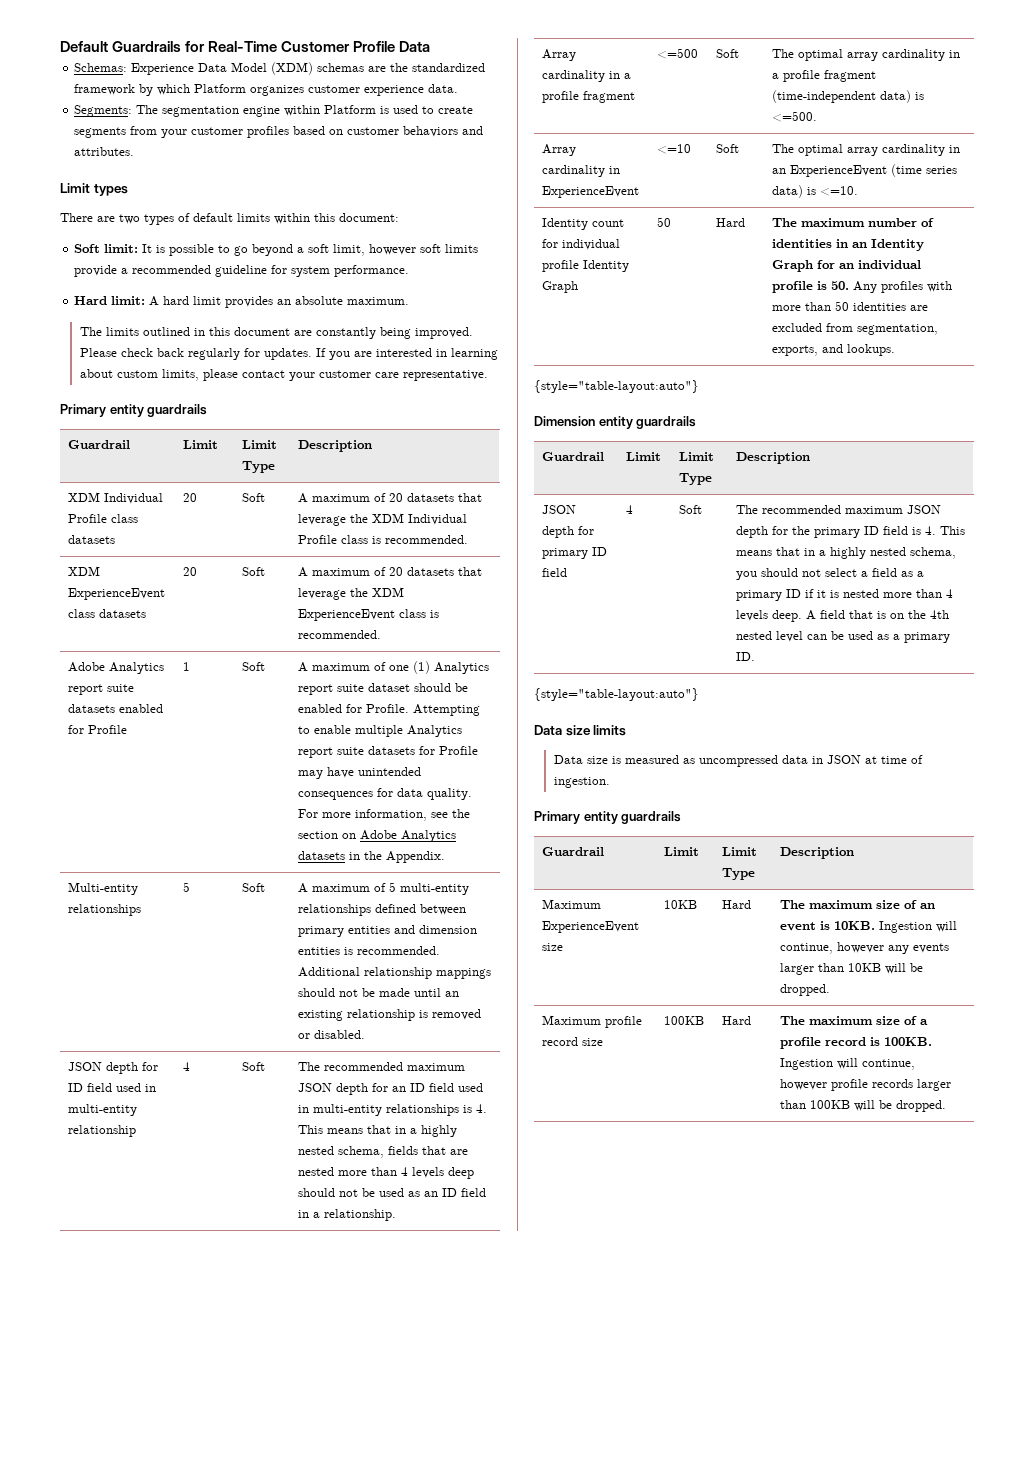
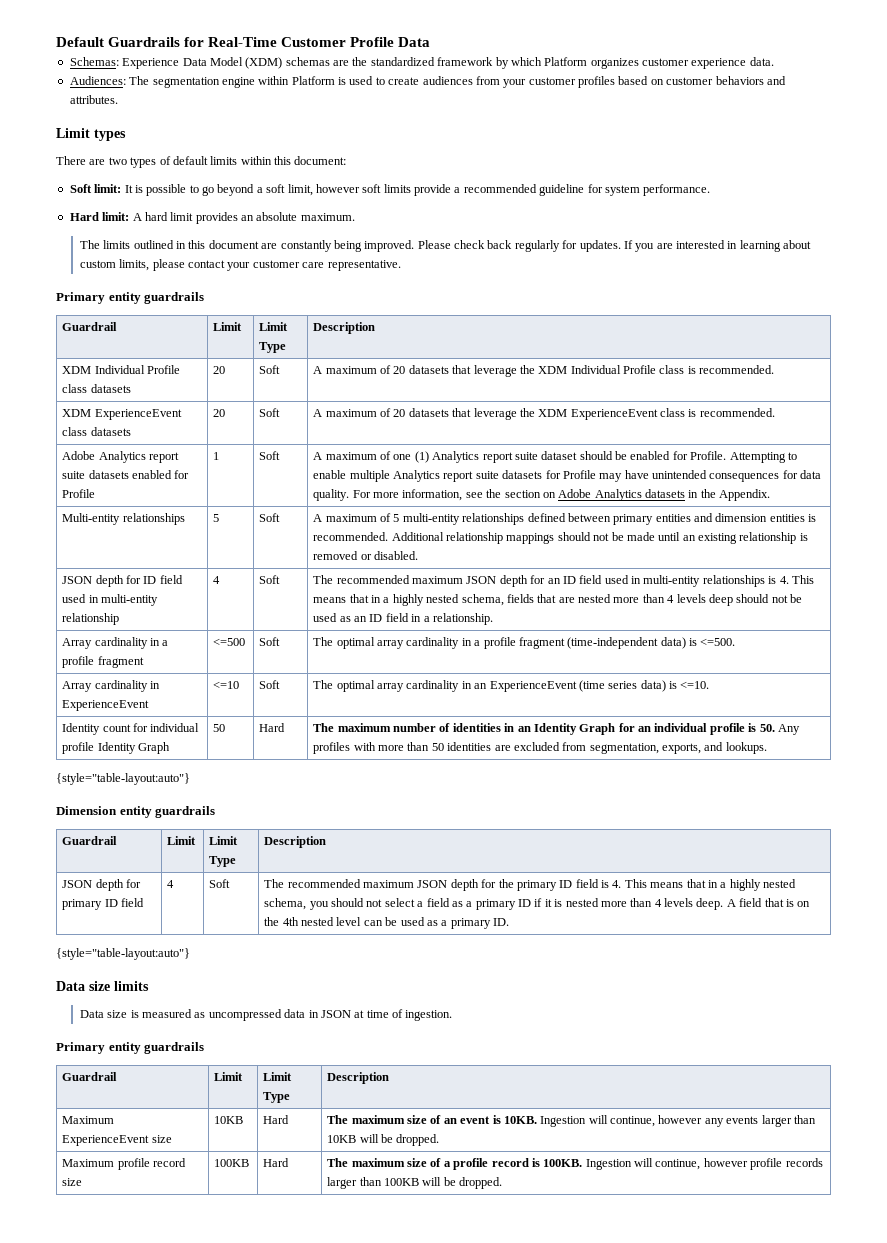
- Segments: The segmentation engine within Platform is used to create segments from your customer profiles based on customer behaviors and attributes.
+ Audiences: The segmentation engine within Platform is used to create audiences from your customer profiles based on customer behaviors and attributes.

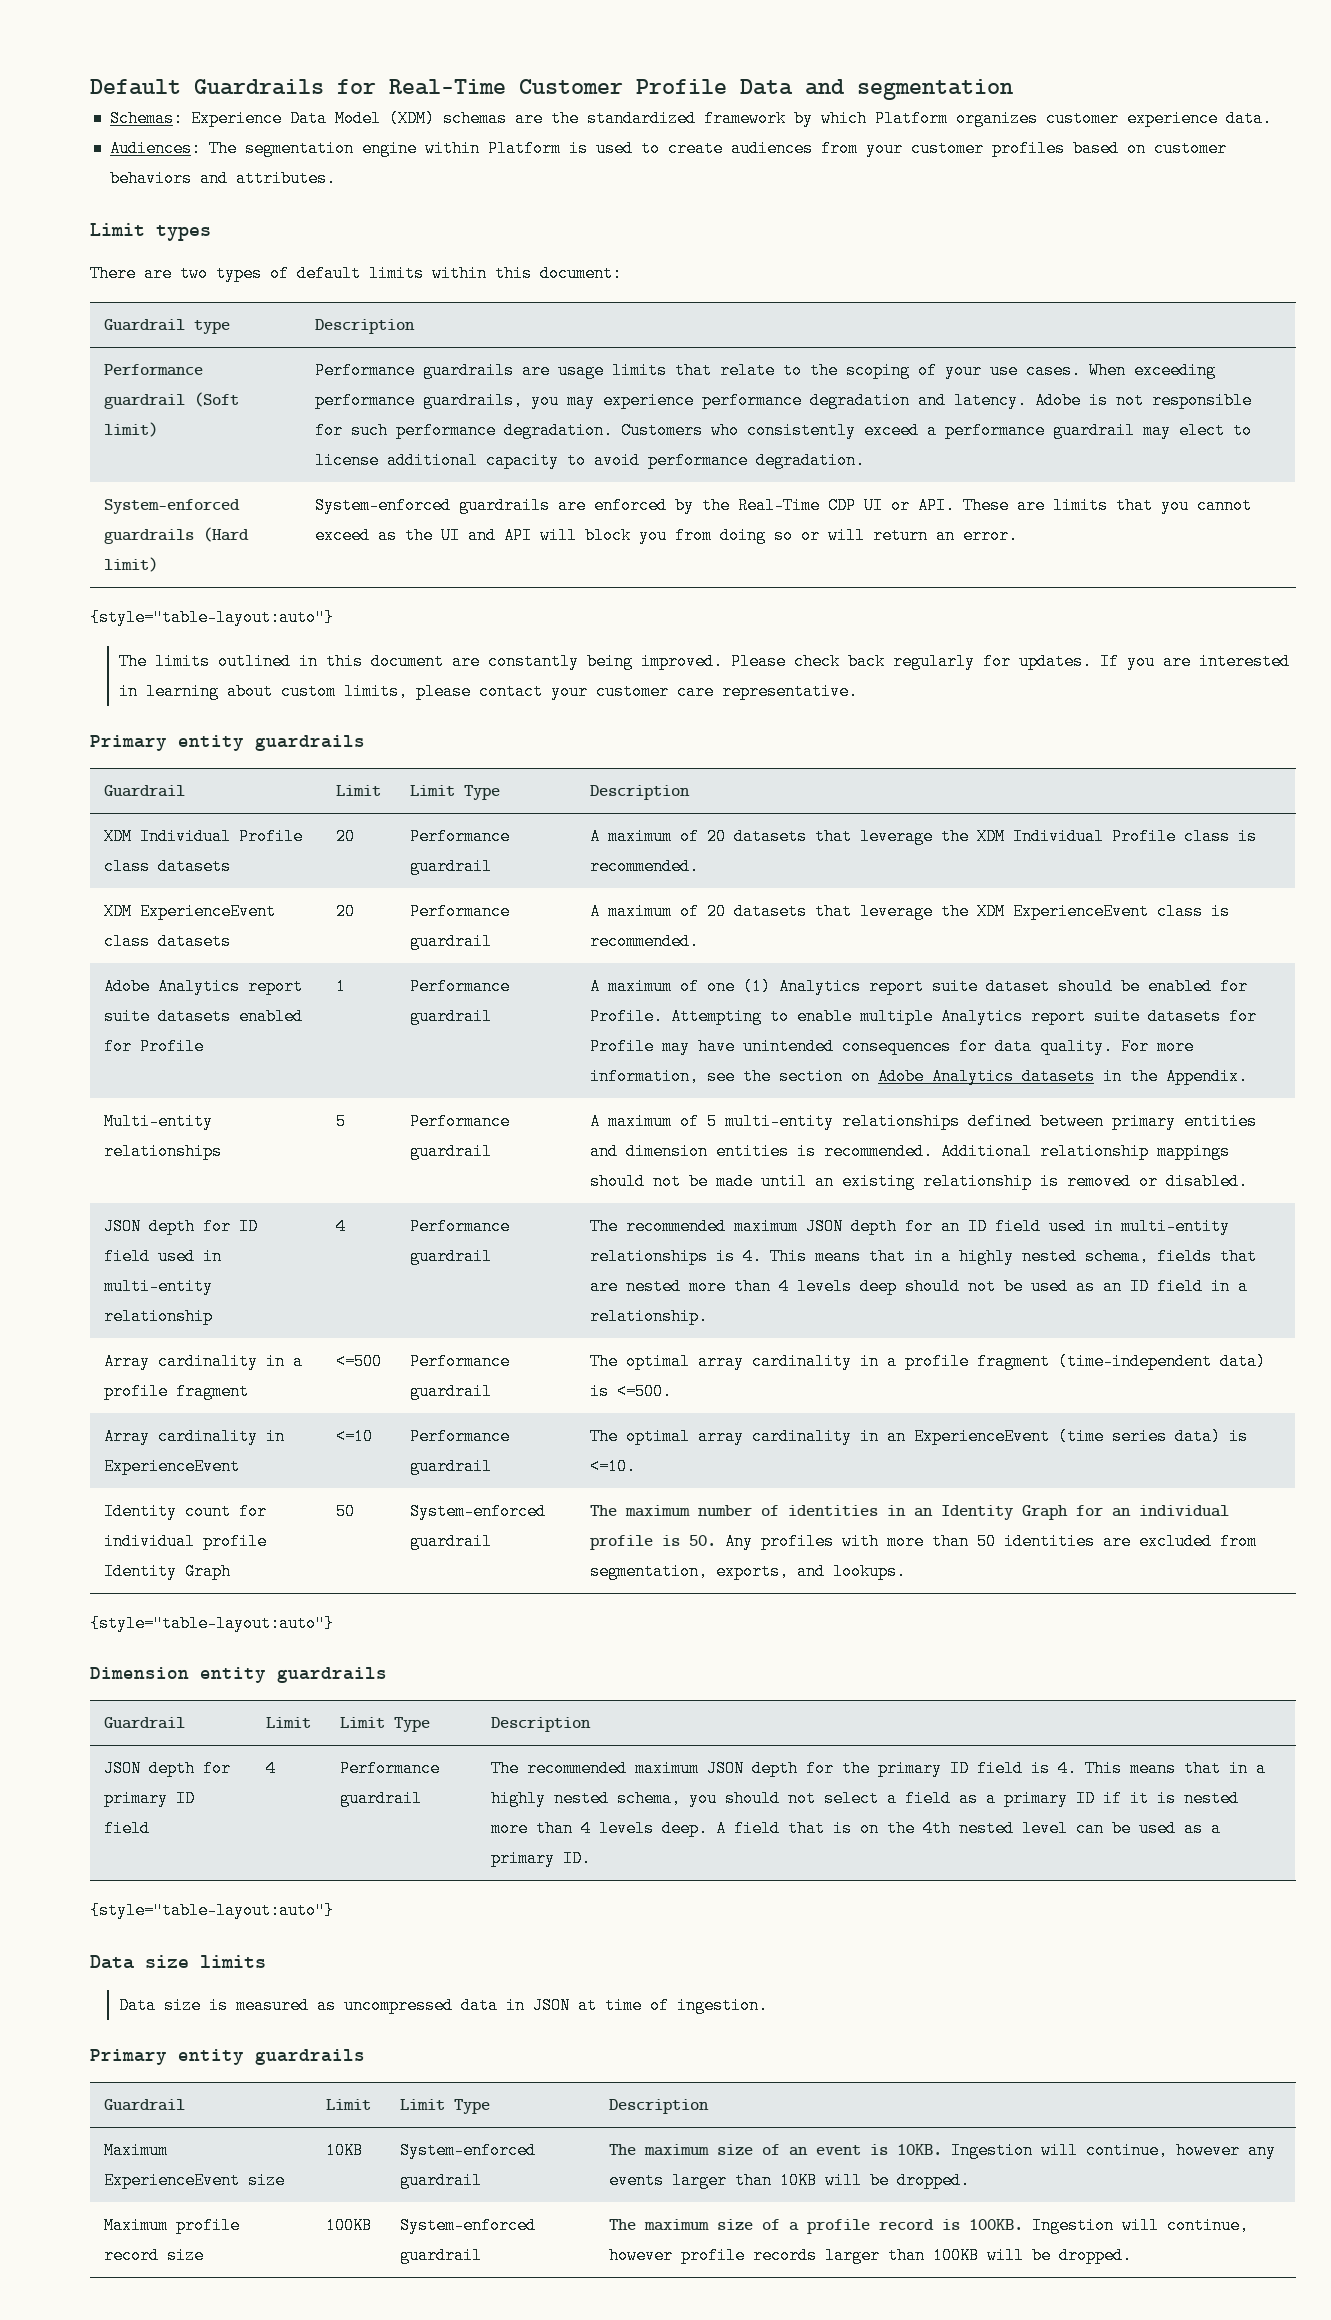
- Default Guardrails for Real-Time Customer Profile Data
+ Default Guardrails for Real-Time Customer Profile Data and segmentation
- Soft limit: It is possible to go beyond a soft limit, however soft limits provide a recommended guideline for system performance.
- Hard limit: A hard limit provides an absolute maximum.
+ Guardrail type | Description
+ Performance guardrail (Soft limit) | Performance guardrails are usage limits that relate to the scoping of your use cases. When exceeding performance guardrails, you may experience performance degradation and latency. Adobe is not responsible for such performance degradation. Customers who consistently exceed a performance guardrail may elect to license additional capacity to avoid performance degradation.
+ System-enforced guardrails (Hard limit) | System-enforced guardrails are enforced by the Real-Time CDP UI or API. These are limits that you cannot exceed as the UI and API will block you from doing so or will return an error.
+ {style="table-layout:auto"}
- XDM Individual Profile class datasets | 20 | Soft | A maximum of 20 datasets that leverage the XDM Individual Profile class is recommended.
+ XDM Individual Profile class datasets | 20 | Performance guardrail | A maximum of 20 datasets that leverage the XDM Individual Profile class is recommended.
- XDM ExperienceEvent class datasets | 20 | Soft | A maximum of 20 datasets that leverage the XDM ExperienceEvent class is recommended.
+ XDM ExperienceEvent class datasets | 20 | Performance guardrail | A maximum of 20 datasets that leverage the XDM ExperienceEvent class is recommended.
- 1 | Soft
+ 1 | Performance guardrail
- Multi-entity relationships | 5 | Soft | A maximum of 5 multi-entity relationships defined between primary entities and dimension entities is recommended. Additional relationship mappings should not be made until an existing relationship is removed or disabled.
+ Multi-entity relationships | 5 | Performance guardrail | A maximum of 5 multi-entity relationships defined between primary entities and dimension entities is recommended. Additional relationship mappings should not be made until an existing relationship is removed or disabled.
- JSON depth for ID field used in multi-entity relationship | 4 | Soft
+ JSON depth for ID field used in multi-entity relationship | 4 | Performance guardrail
- Array cardinality in a profile fragment | <=500 | Soft | The optimal array cardinality in a profile fragment (time-independent data) is <=500.
+ Array cardinality in a profile fragment | <=500 | Performance guardrail | The optimal array cardinality in a profile fragment (time-independent data) is <=500.
- Array cardinality in ExperienceEvent | <=10 | Soft | The optimal array cardinality in an ExperienceEvent (time series data) is <=10.
+ Array cardinality in ExperienceEvent | <=10 | Performance guardrail | The optimal array cardinality in an ExperienceEvent (time series data) is <=10.
- Identity count for individual profile Identity Graph | 50 | Hard | The maximum number of identities in an Identity Graph for an individual profile is 50. Any profiles with more than 50 identities are excluded from segmentation, exports, and lookups.
+ Identity count for individual profile Identity Graph | 50 | System-enforced guardrail | The maximum number of identities in an Identity Graph for an individual profile is 50. Any profiles with more than 50 identities are excluded from segmentation, exports, and lookups.
- JSON depth for primary ID field | 4 | Soft
+ JSON depth for primary ID field | 4 | Performance guardrail
- Maximum ExperienceEvent size | 10KB | Hard | The maximum size of an event is 10KB. Ingestion will continue, however any events larger than 10KB will be dropped.
+ Maximum ExperienceEvent size | 10KB | System-enforced guardrail | The maximum size of an event is 10KB. Ingestion will continue, however any events larger than 10KB will be dropped.
- Maximum profile record size | 100KB | Hard | The maximum size of a profile record is 100KB. Ingestion will continue, however profile records larger than 100KB will be dropped.
+ Maximum profile record size | 100KB | System-enforced guardrail | The maximum size of a profile record is 100KB. Ingestion will continue, however profile records larger than 100KB will be dropped.

